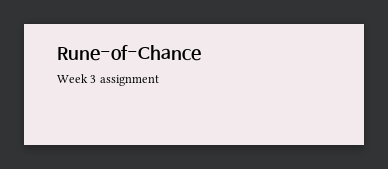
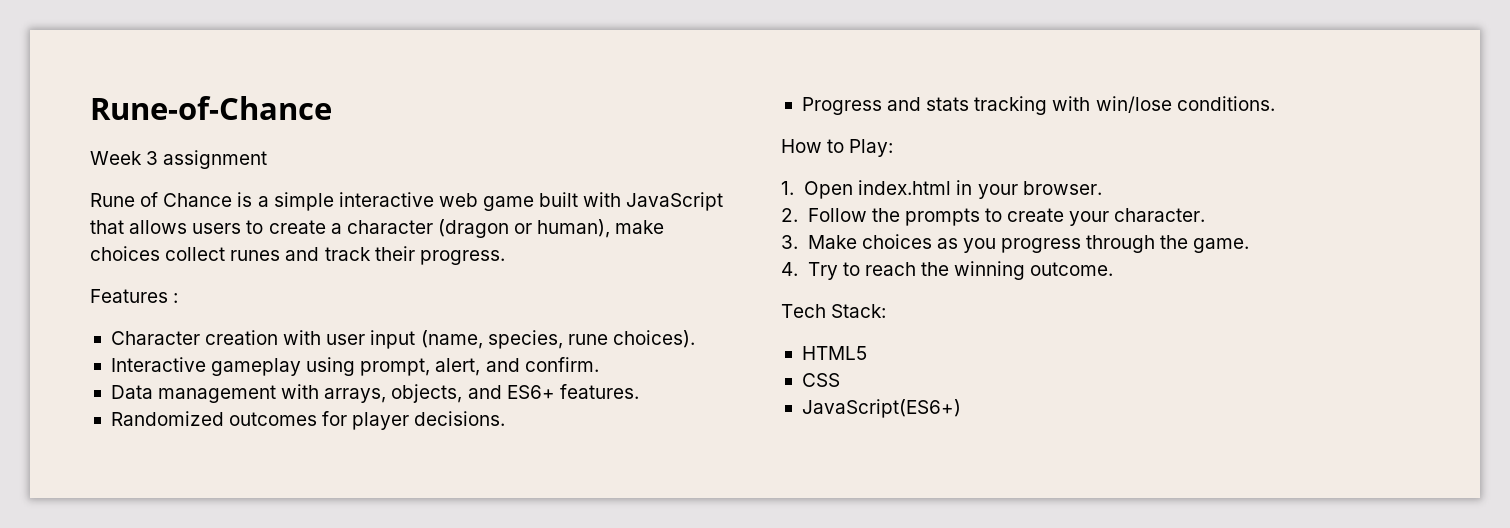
+ Rune of Chance is a simple interactive web game built with JavaScript that allows users to create a character (dragon or human), make choices collect runes and track their progress.
+ Features :
+ Character creation with user input (name, species, rune choices).
+ Interactive gameplay using prompt, alert, and confirm.
+ Data management with arrays, objects, and ES6+ features.
+ Randomized outcomes for player decisions.
+ Progress and stats tracking with win/lose conditions.
+ How to Play:
+ 1. Open index.html in your browser.
+ 2. Follow the prompts to create your character.
+ 3. Make choices as you progress through the game.
+ 4. Try to reach the winning outcome.
+ Tech Stack:
+ HTML5
+ CSS
+ JavaScript(ES6+)

